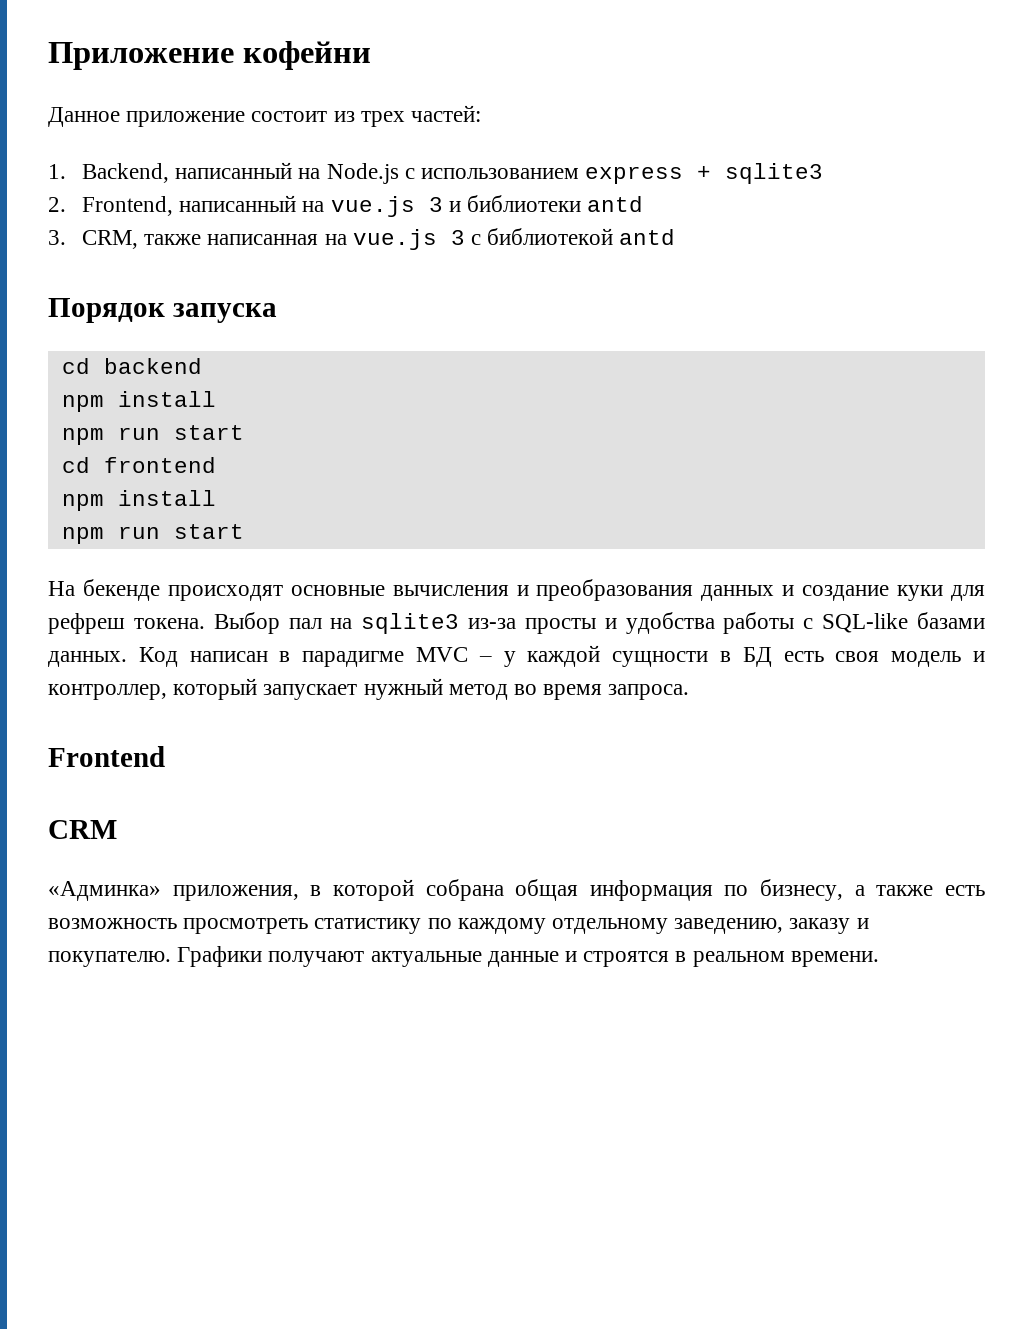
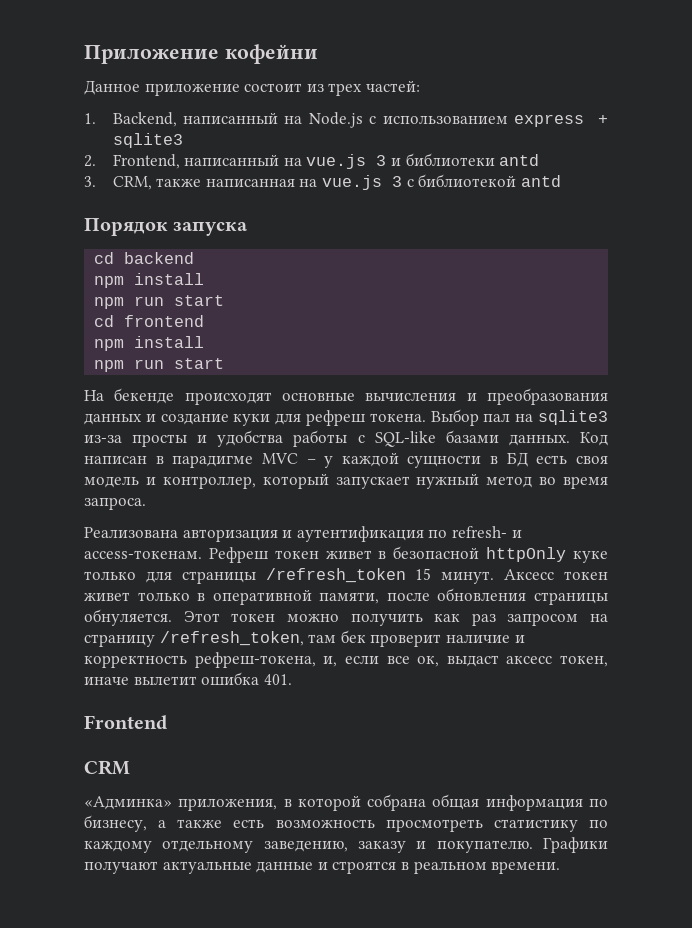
+ Реализована авторизация и аутентификация по refresh- и access-токенам. Рефреш токен живет в безопасной httpOnly куке только для страницы /refresh_token 15 минут. Аксесс токен живет только в оперативной памяти, после обновления страницы обнуляется. Этот токен можно получить как раз запросом на страницу /refresh_token, там бек проверит наличие и корректность рефреш-токена, и, если все ок, выдаст аксесс токен, иначе вылетит ошибка 401.

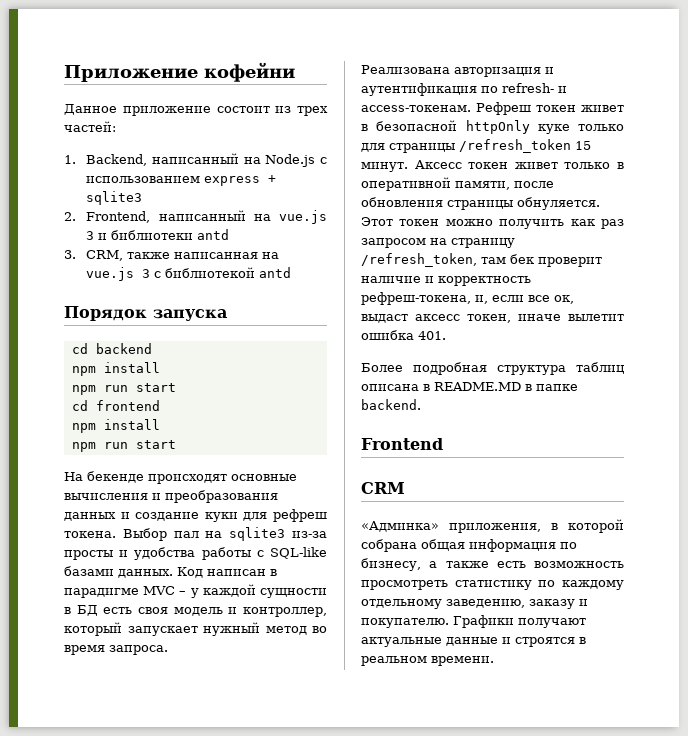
+ Более подробная структура таблиц описана в README.MD в папке backend.

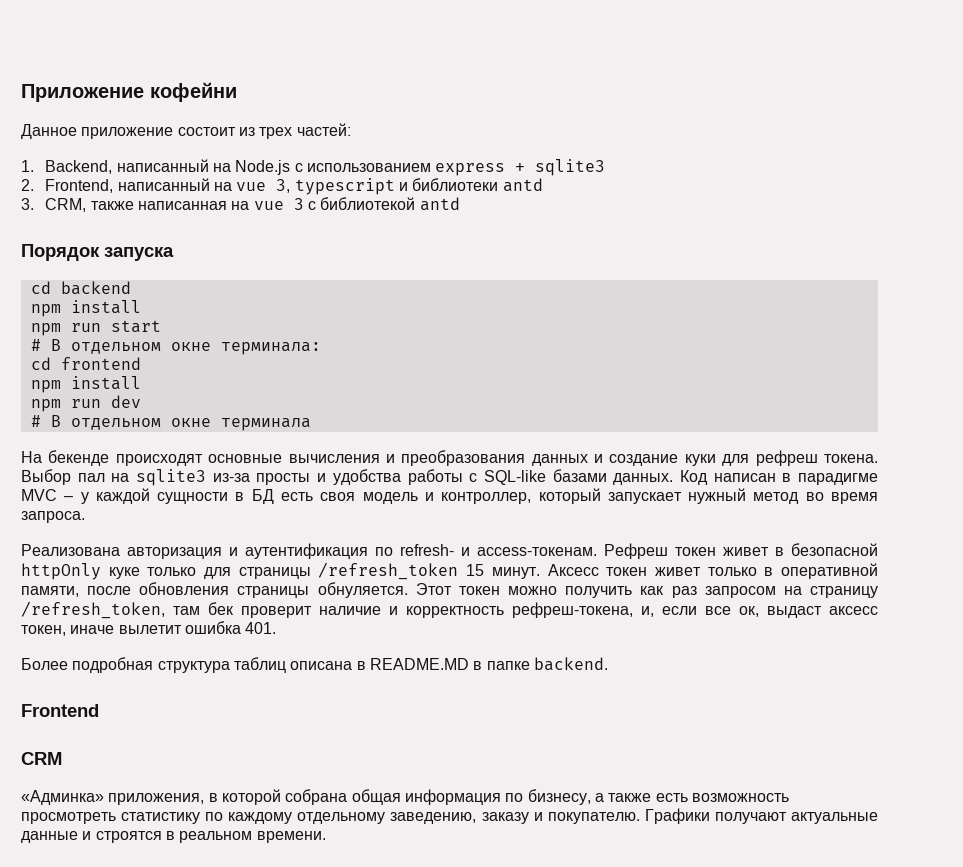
- 2. Frontend, написанный на vue.js 3 и библиотеки antd
+ 2. Frontend, написанный на vue 3, typescript и библиотеки antd
- 3. CRM, также написанная на vue.js 3 с библиотекой antd
+ 3. CRM, также написанная на vue 3 с библиотекой antd
+ # В отдельном окне терминала:
  cd frontend
  npm install
- npm run start
+ npm run dev
+ # В отдельном окне терминала

